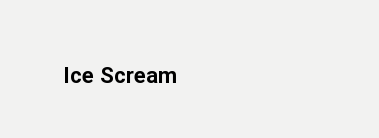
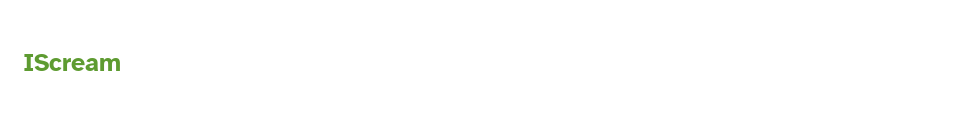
- Ice Scream
+ IScream

